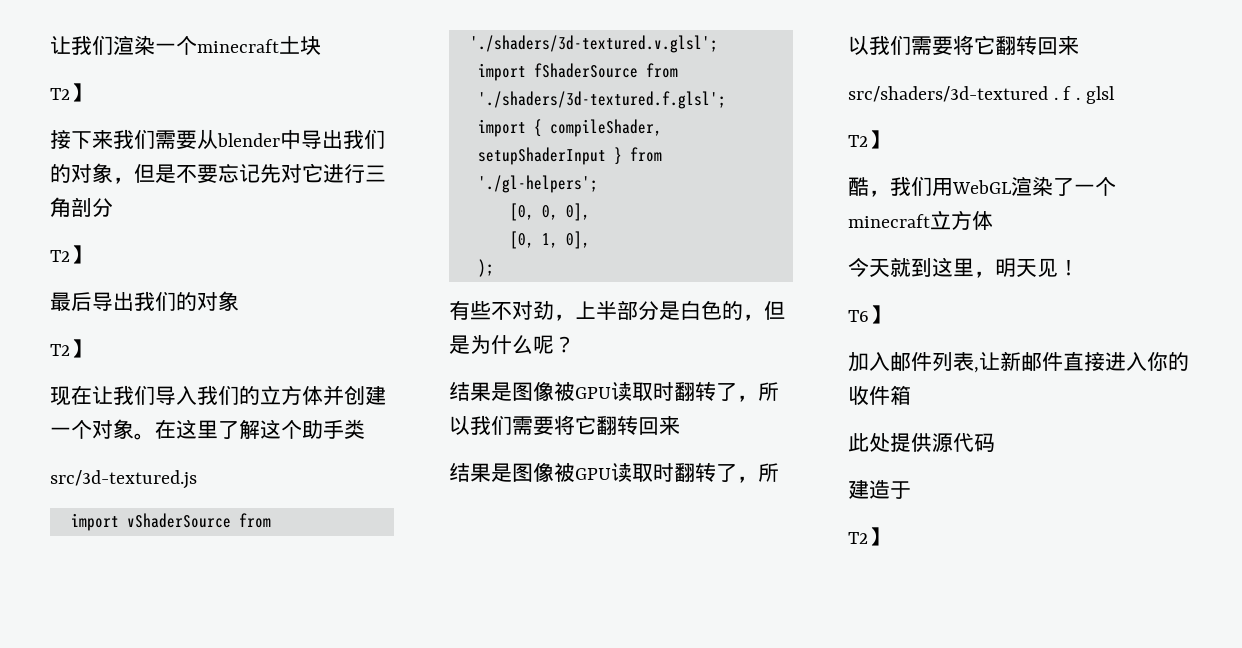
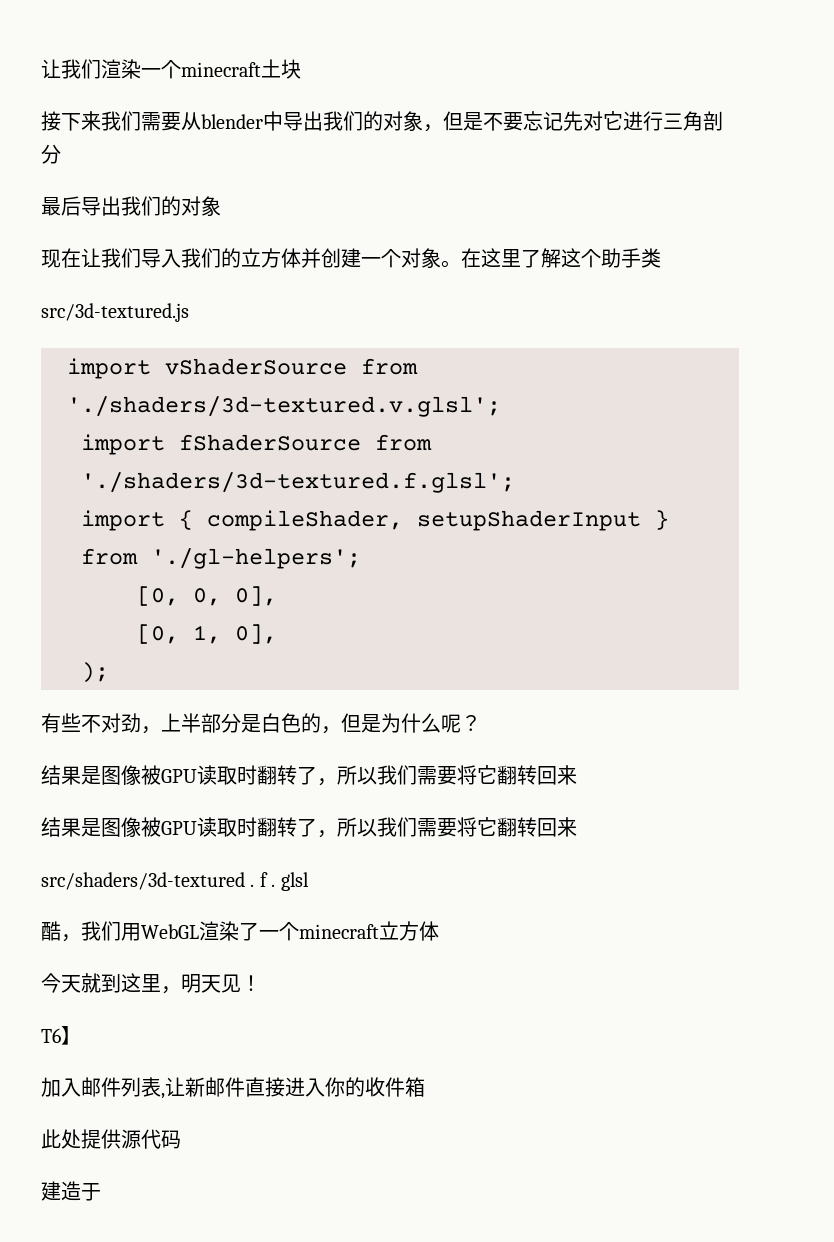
  让我们渲染一个minecraft土块
- T2】
  接下来我们需要从blender中导出我们的对象，但是不要忘记先对它进行三角剖分
- T2】
  最后导出我们的对象
- T2】
  src/shaders/3d-textured . f . glsl
- T2】
  建造于
- T2】

